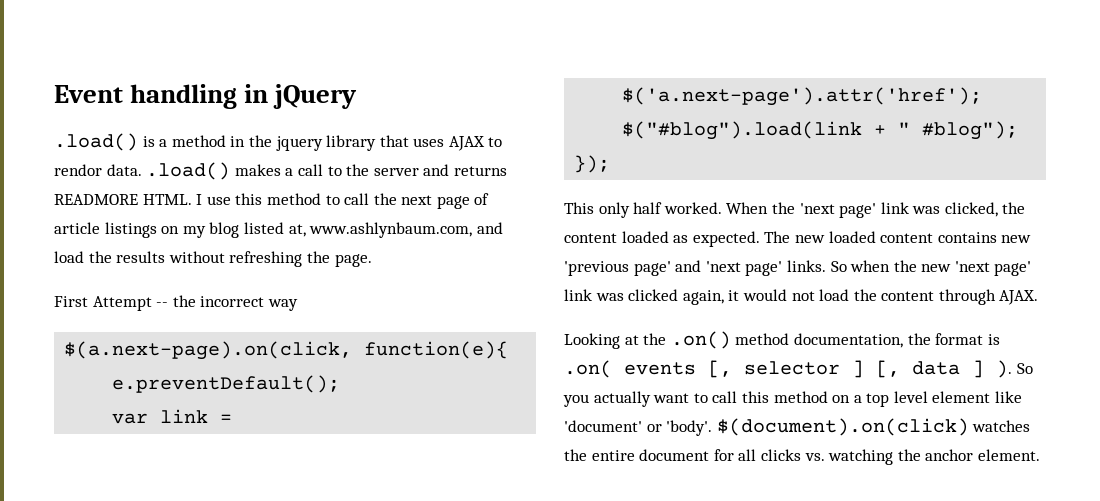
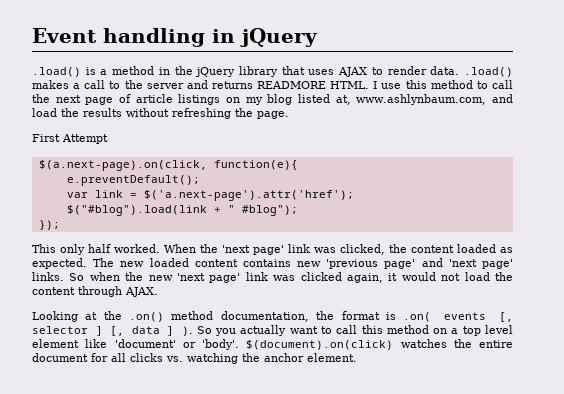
- .load() is a method in the jquery library that uses AJAX to rendor data. .load() makes a call to the server and returns READMORE HTML.
+ .load() is a method in the jQuery library that uses AJAX to render data. .load() makes a call to the server and returns READMORE HTML.
- First Attempt -- the incorrect way
+ First Attempt

